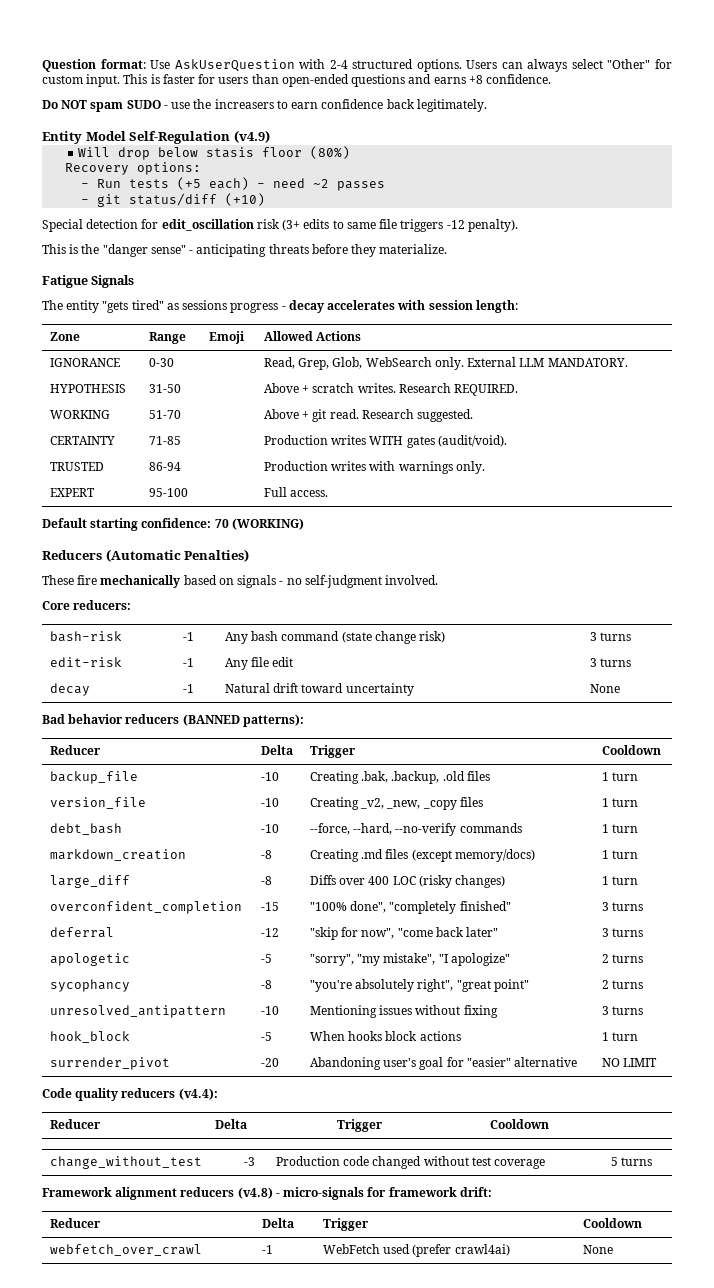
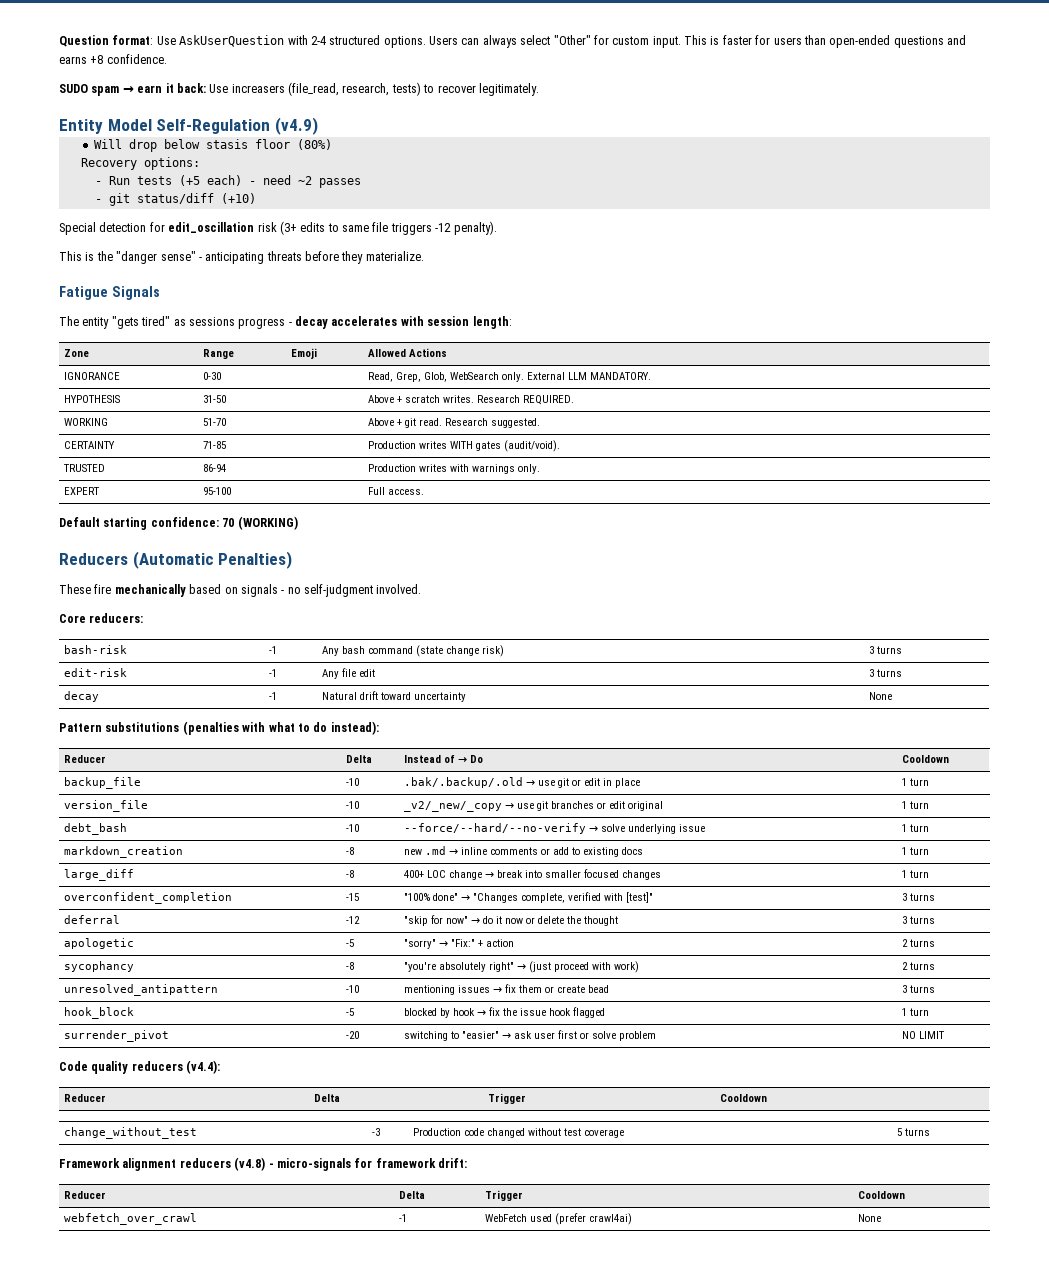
- Do NOT spam SUDO - use the increasers to earn confidence back legitimately.
+ SUDO spam → earn it back: Use increasers (file_read, research, tests) to recover legitimately.
- Bad behavior reducers (BANNED patterns):
- Reducer | Delta | Trigger | Cooldown
- backup_file | -10 | Creating .bak, .backup, .old files | 1 turn
- version_file | -10 | Creating _v2, _new, _copy files | 1 turn
+ Pattern substitutions (penalties with what to do instead):
+ Reducer | Delta | Instead of → Do | Cooldown
+ backup_file | -10 | .bak/.backup/.old → use git or edit in place | 1 turn
+ version_file | -10 | _v2/_new/_copy → use git branches or edit original | 1 turn
- debt_bash | -10 | --force, --hard, --no-verify commands | 1 turn
+ debt_bash | -10 | --force/--hard/--no-verify → solve underlying issue | 1 turn
- markdown_creation | -8 | Creating .md files (except memory/docs) | 1 turn
- large_diff | -8 | Diffs over 400 LOC (risky changes) | 1 turn
+ markdown_creation | -8 | new .md → inline comments or add to existing docs | 1 turn
+ large_diff | -8 | 400+ LOC change → break into smaller focused changes | 1 turn
- overconfident_completion | -15 | "100% done", "completely finished" | 3 turns
+ overconfident_completion | -15 | "100% done" → "Changes complete, verified with [test]" | 3 turns
- deferral | -12 | "skip for now", "come back later" | 3 turns
+ deferral | -12 | "skip for now" → do it now or delete the thought | 3 turns
- apologetic | -5 | "sorry", "my mistake", "I apologize" | 2 turns
+ apologetic | -5 | "sorry" → "Fix:" + action | 2 turns
- sycophancy | -8 | "you're absolutely right", "great point" | 2 turns
- unresolved_antipattern | -10 | Mentioning issues without fixing | 3 turns
- hook_block | -5 | When hooks block actions | 1 turn
- surrender_pivot | -20 | Abandoning user's goal for "easier" alternative | NO LIMIT
+ sycophancy | -8 | "you're absolutely right" → (just proceed with work) | 2 turns
+ unresolved_antipattern | -10 | mentioning issues → fix them or create bead | 3 turns
+ hook_block | -5 | blocked by hook → fix the issue hook flagged | 1 turn
+ surrender_pivot | -20 | switching to "easier" → ask user first or solve problem | NO LIMIT

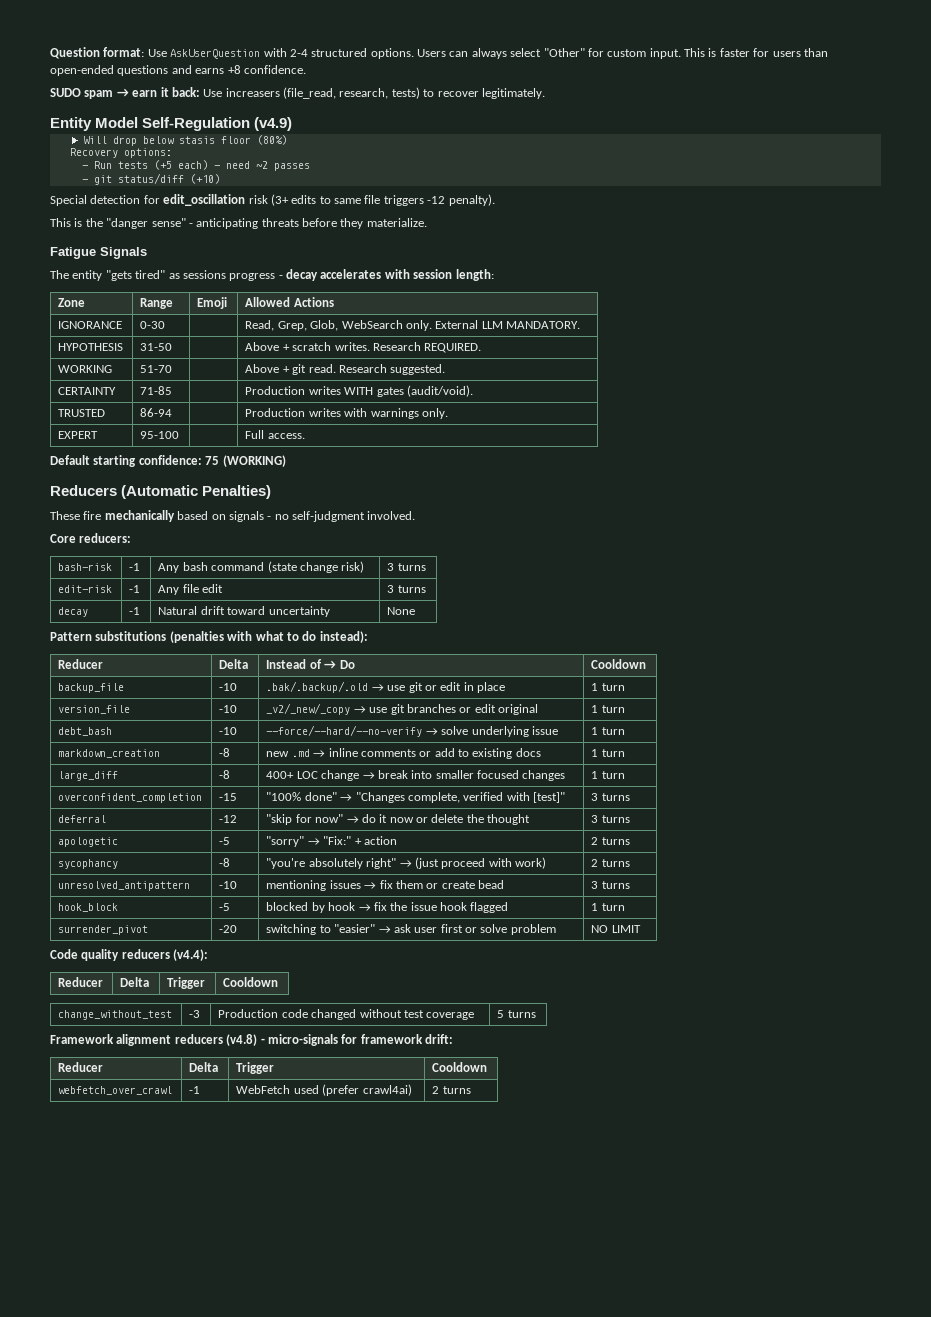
- Default starting confidence: 70 (WORKING)
+ Default starting confidence: 75 (WORKING)
- webfetch_over_crawl | -1 | WebFetch used (prefer crawl4ai) | None
+ webfetch_over_crawl | -1 | WebFetch used (prefer crawl4ai) | 2 turns

